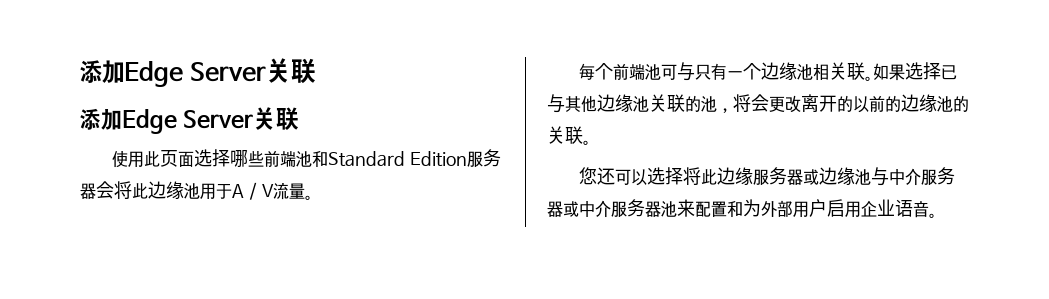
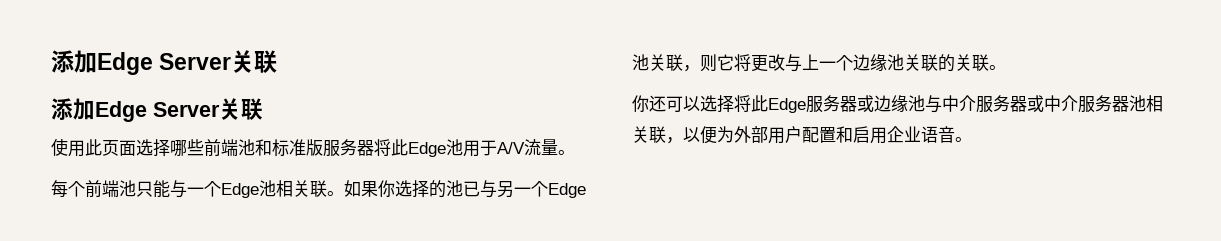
- 使用此页面选择哪些前端池和Standard Edition服务器会将此边缘池用于A / V流量。
- 每个前端池可与只有一个边缘池相关联。如果选择已与其他边缘池关联的池，将会更改离开的以前的边缘池的关联。
+ 使用此页面选择哪些前端池和标准版服务器将此Edge池用于A/V流量。
+ 每个前端池只能与一个Edge池相关联。如果你选择的池已与另一个Edge池关联，则它将更改与上一个边缘池关联的关联。
- 您还可以选择将此边缘服务器或边缘池与中介服务器或中介服务器池来配置和为外部用户启用企业语音。
+ 你还可以选择将此Edge服务器或边缘池与中介服务器或中介服务器池相关联，以便为外部用户配置和启用企业语音。

